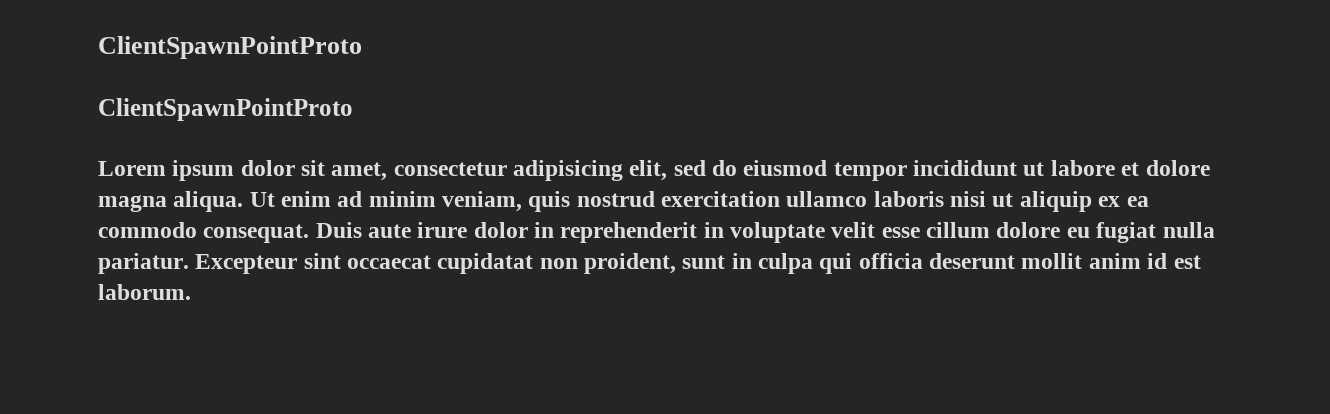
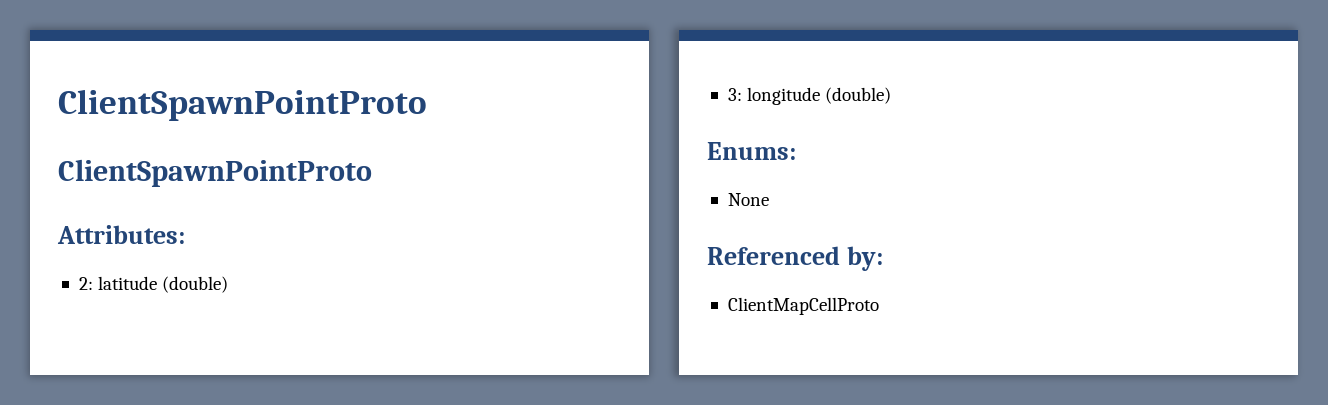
- Lorem ipsum dolor sit amet, consectetur adipisicing elit, sed do eiusmod tempor incididunt ut labore et dolore magna aliqua. Ut enim ad minim veniam, quis nostrud exercitation ullamco laboris nisi ut aliquip ex ea commodo consequat. Duis aute irure dolor in reprehenderit in voluptate velit esse cillum dolore eu fugiat nulla pariatur. Excepteur sint occaecat cupidatat non proident, sunt in culpa qui officia deserunt mollit anim id est laborum.
+ Attributes:
+ 2: latitude (double)
+ 3: longitude (double)
+ Enums:
+ None
+ Referenced by:
+ ClientMapCellProto

